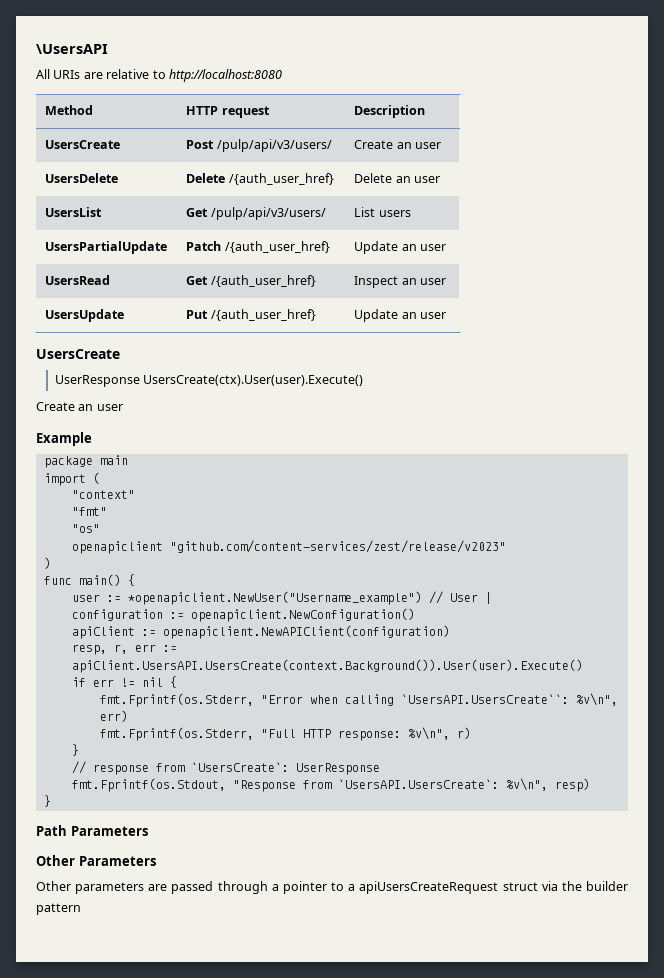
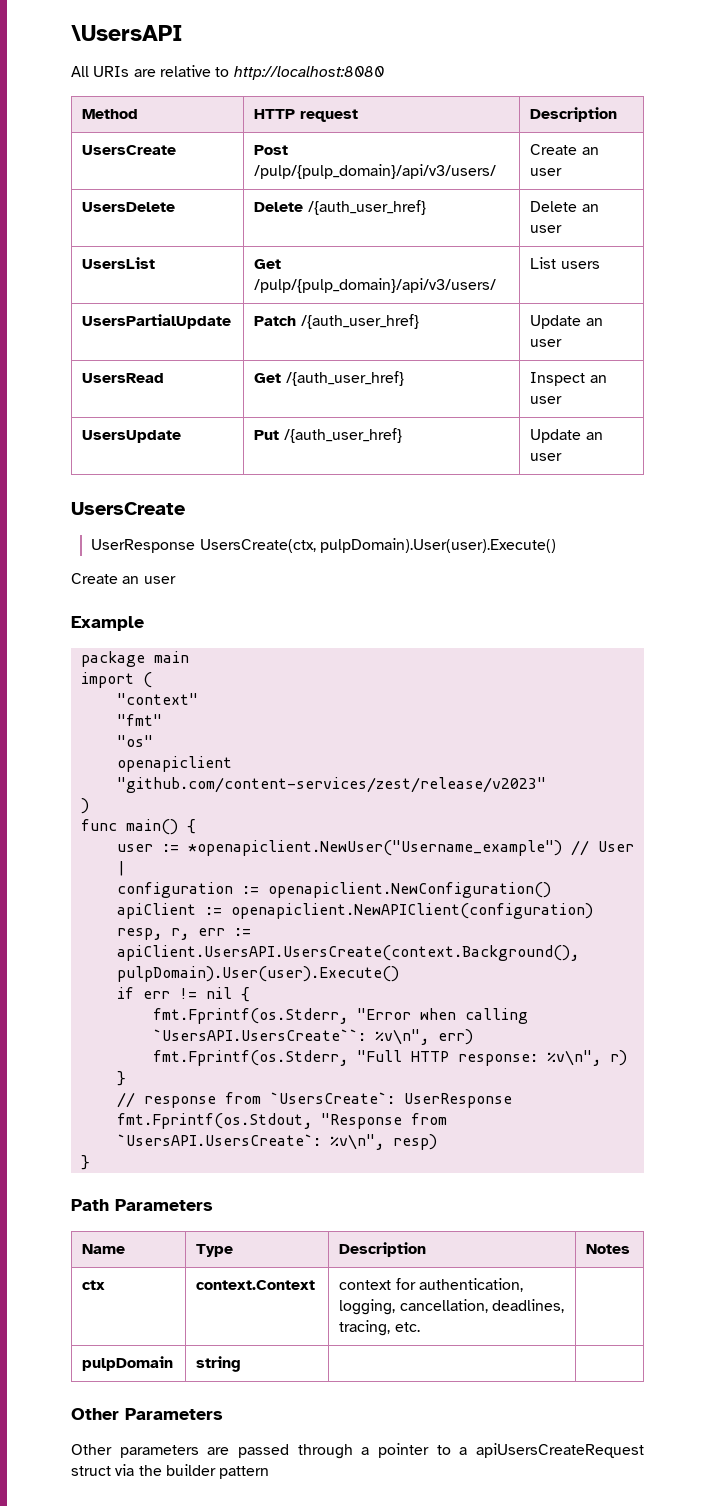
- UsersCreate | Post /pulp/api/v3/users/ | Create an user
+ UsersCreate | Post /pulp/{pulp_domain}/api/v3/users/ | Create an user
- UsersList | Get /pulp/api/v3/users/ | List users
+ UsersList | Get /pulp/{pulp_domain}/api/v3/users/ | List users
- UserResponse UsersCreate(ctx).User(user).Execute()
+ UserResponse UsersCreate(ctx, pulpDomain).User(user).Execute()
- resp, r, err := apiClient.UsersAPI.UsersCreate(context.Background()).User(user).Execute()
+ resp, r, err := apiClient.UsersAPI.UsersCreate(context.Background(), pulpDomain).User(user).Execute()
+ Name | Type | Description | Notes
+ ctx | context.Context | context for authentication, logging, cancellation, deadlines, tracing, etc. |
+ pulpDomain | string | |

